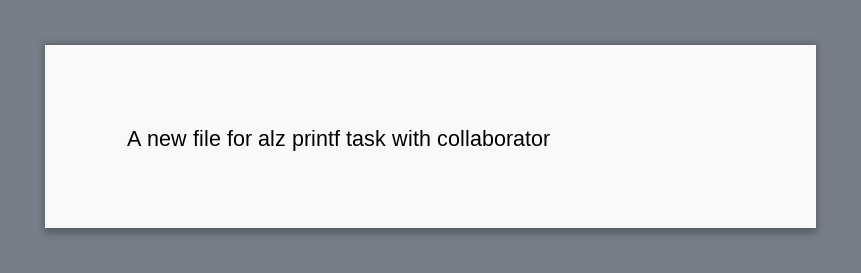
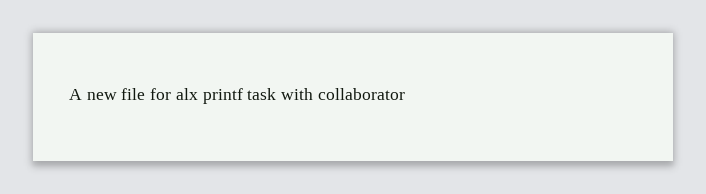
- A new file for alz printf task with collaborator
+ A new file for alx printf task with collaborator

